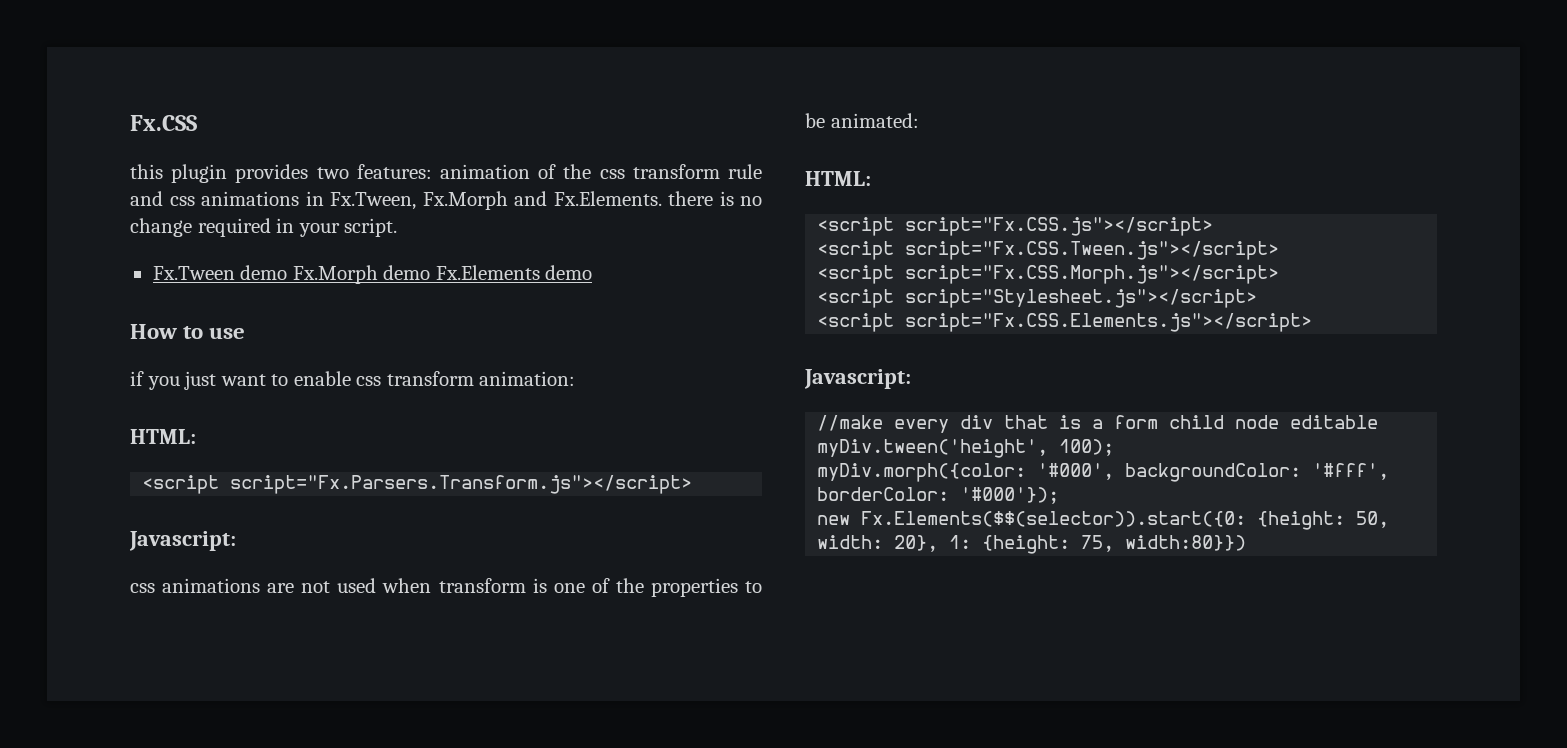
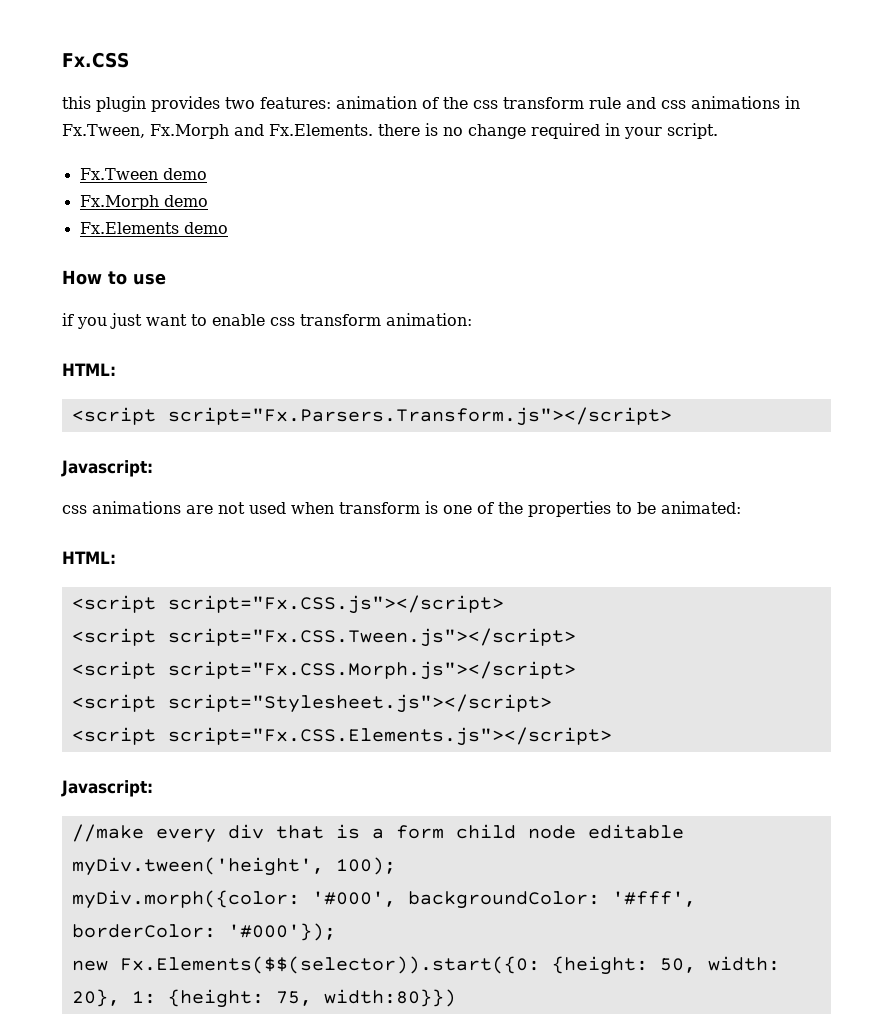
- Fx.Tween demo Fx.Morph demo Fx.Elements demo
+ Fx.Tween demo
+ Fx.Morph demo
+ Fx.Elements demo

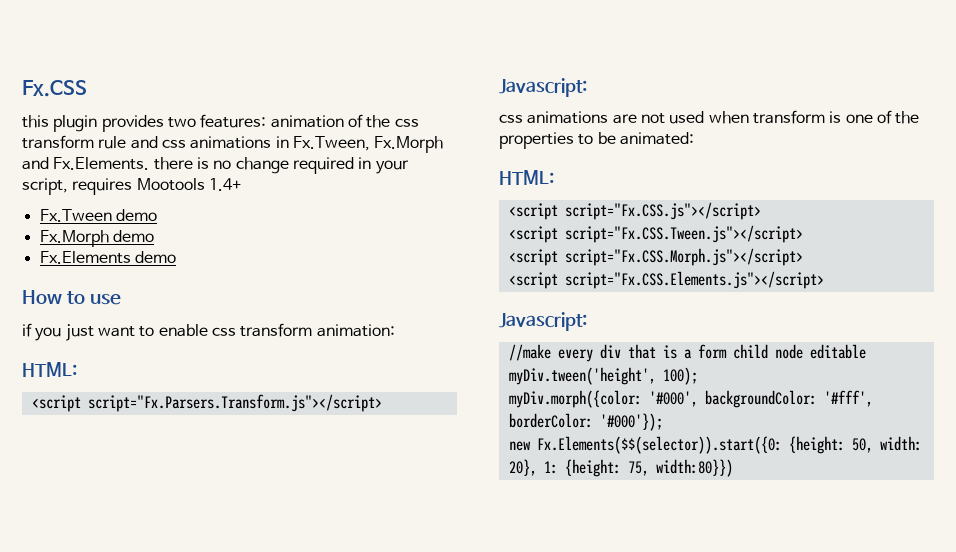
- this plugin provides two features: animation of the css transform rule and css animations in Fx.Tween, Fx.Morph and Fx.Elements. there is no change required in your script.
+ this plugin provides two features: animation of the css transform rule and css animations in Fx.Tween, Fx.Morph and Fx.Elements. there is no change required in your script, requires Mootools 1.4+
- <script script="Stylesheet.js"></script>

